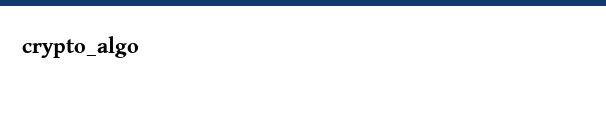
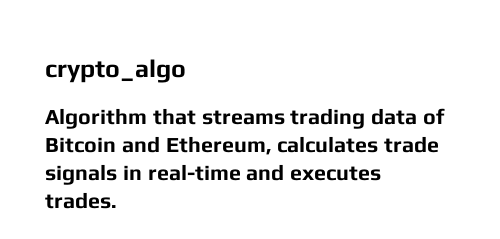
+ Algorithm that streams trading data of Bitcoin and Ethereum, calculates trade signals in real-time and executes trades.

